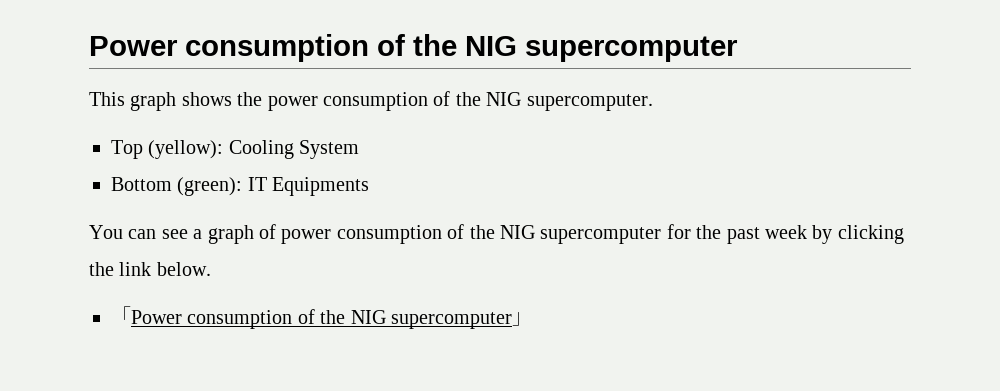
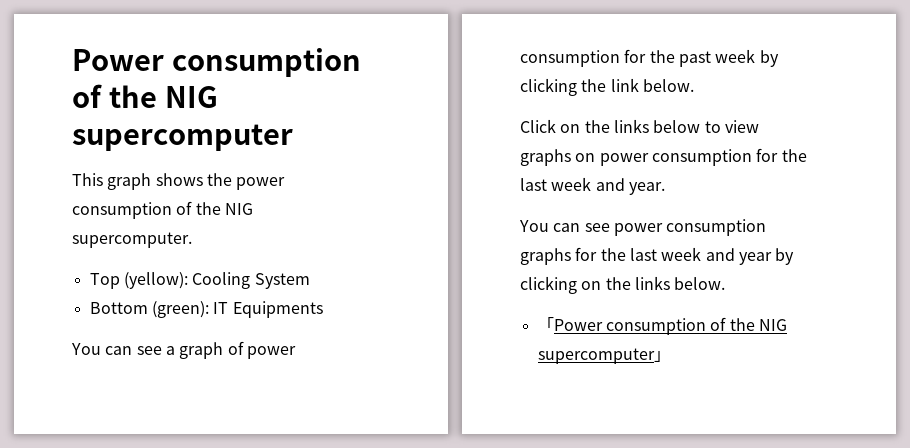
- You can see a graph of power consumption of the NIG supercomputer for the past week by clicking the link below.
+ You can see a graph of power consumption for the past week by clicking the link below.
+ Click on the links below to view graphs on power consumption for the last week and year.
+ You can see power consumption graphs for the last week and year by clicking on the links below.

